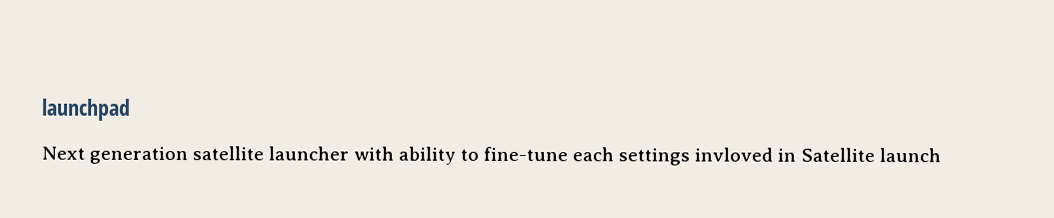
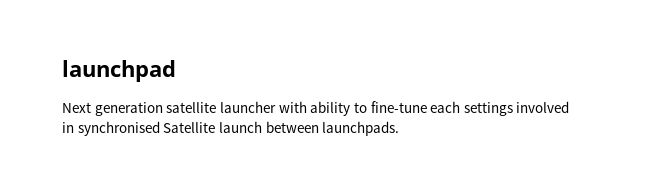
- Next generation satellite launcher with ability to fine-tune each settings invloved in Satellite launch
+ Next generation satellite launcher with ability to fine-tune each settings involved in synchronised Satellite launch between launchpads.

